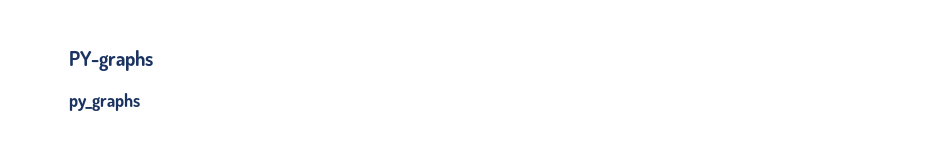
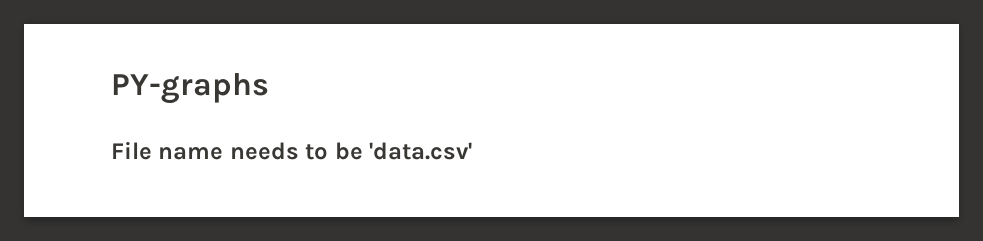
- py_graphs
+ File name needs to be 'data.csv'

